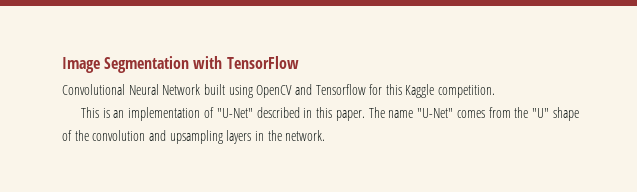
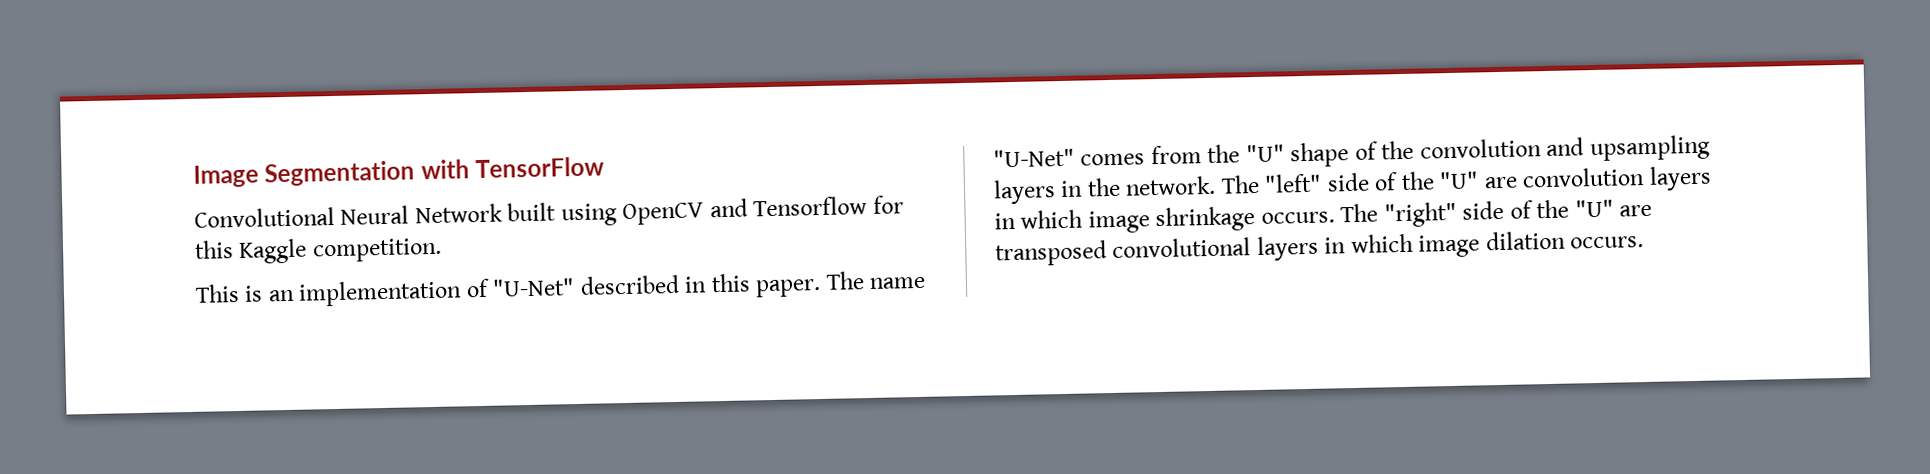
+ The "left" side of the "U" are convolution layers in which image shrinkage occurs. The "right" side of the "U" are transposed convolutional layers in which image dilation occurs.

